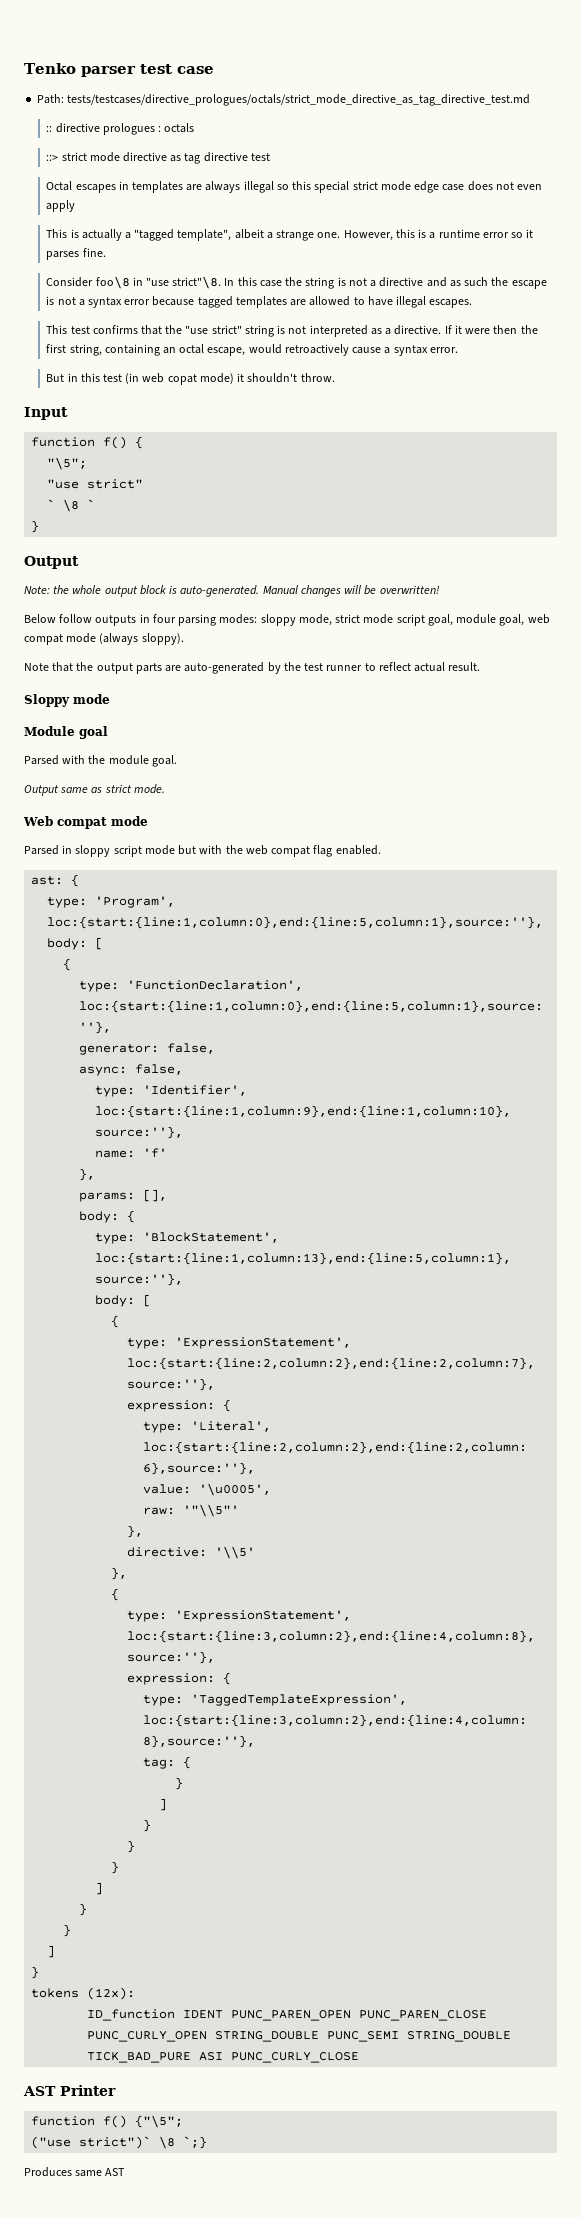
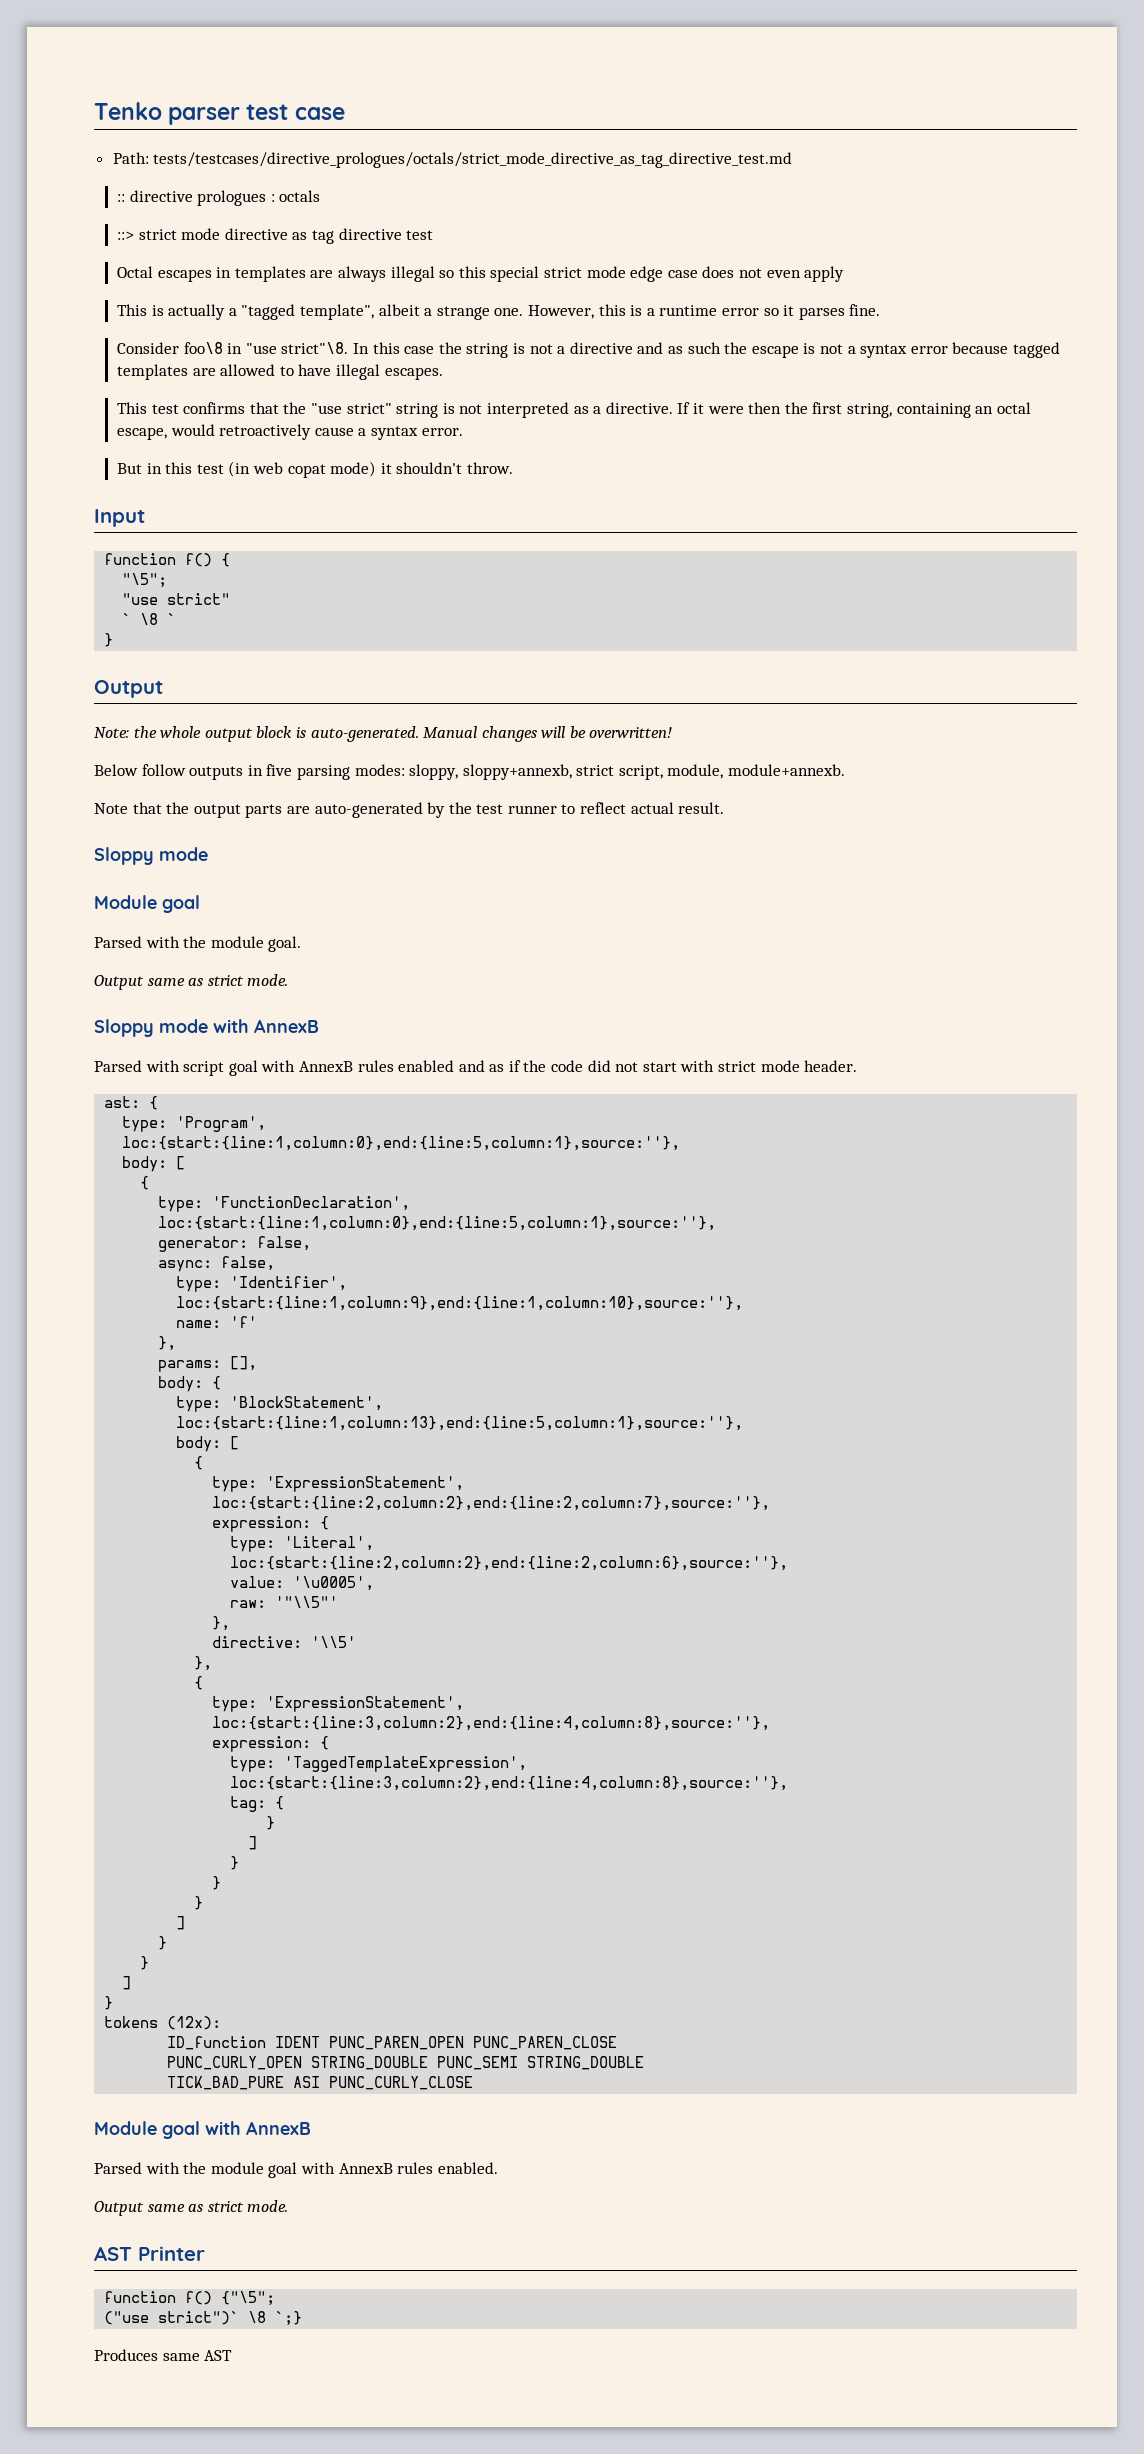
- Below follow outputs in four parsing modes: sloppy mode, strict mode script goal, module goal, web compat mode (always sloppy).
+ Below follow outputs in five parsing modes: sloppy, sloppy+annexb, strict script, module, module+annexb.
- Web compat mode
- Parsed in sloppy script mode but with the web compat flag enabled.
+ Sloppy mode with AnnexB
+ Parsed with script goal with AnnexB rules enabled and as if the code did not start with strict mode header.
+ Module goal with AnnexB
+ Parsed with the module goal with AnnexB rules enabled.
+ Output same as strict mode.

